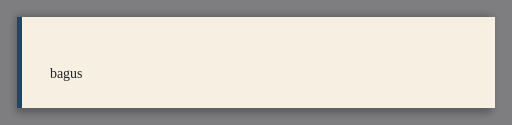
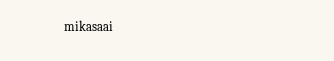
- bagus
+ mikasaai

